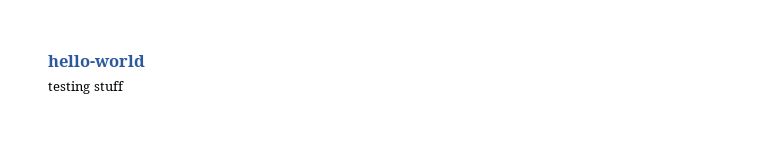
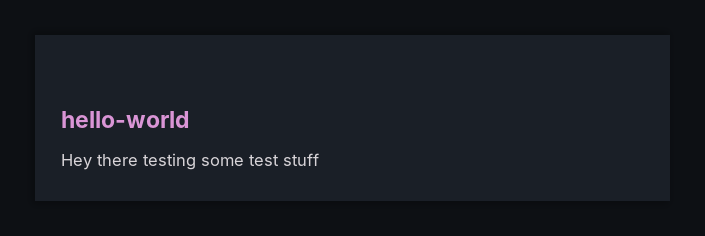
- testing stuff
+ Hey there testing some test stuff

